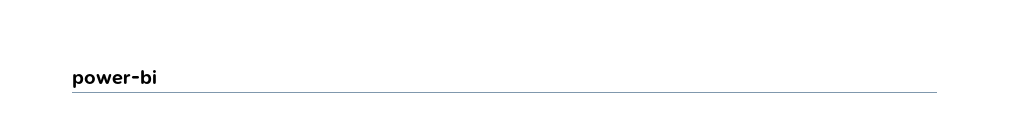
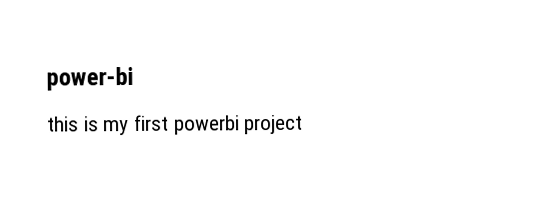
+ this is my first powerbi project

